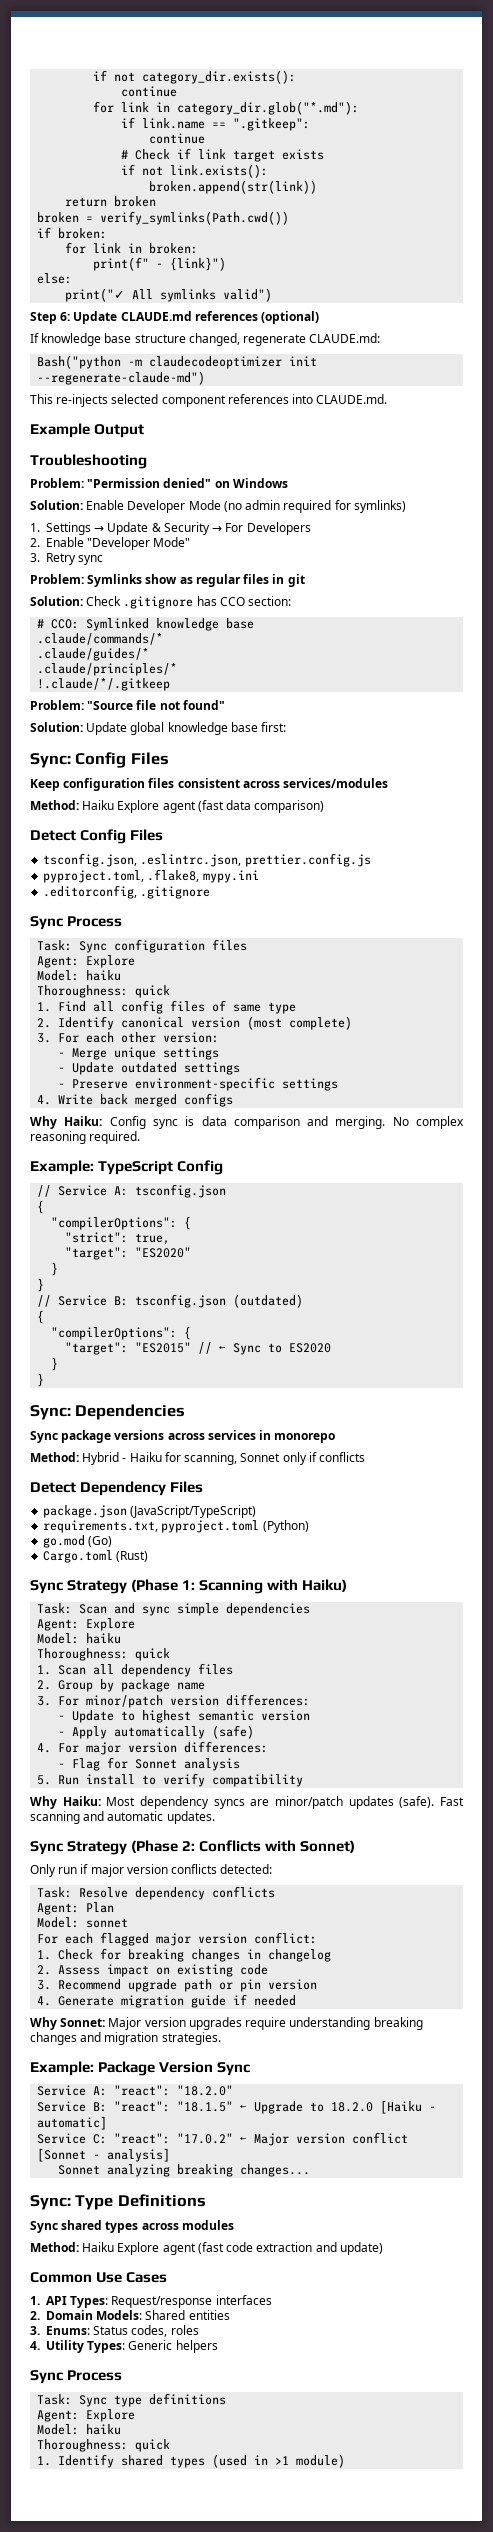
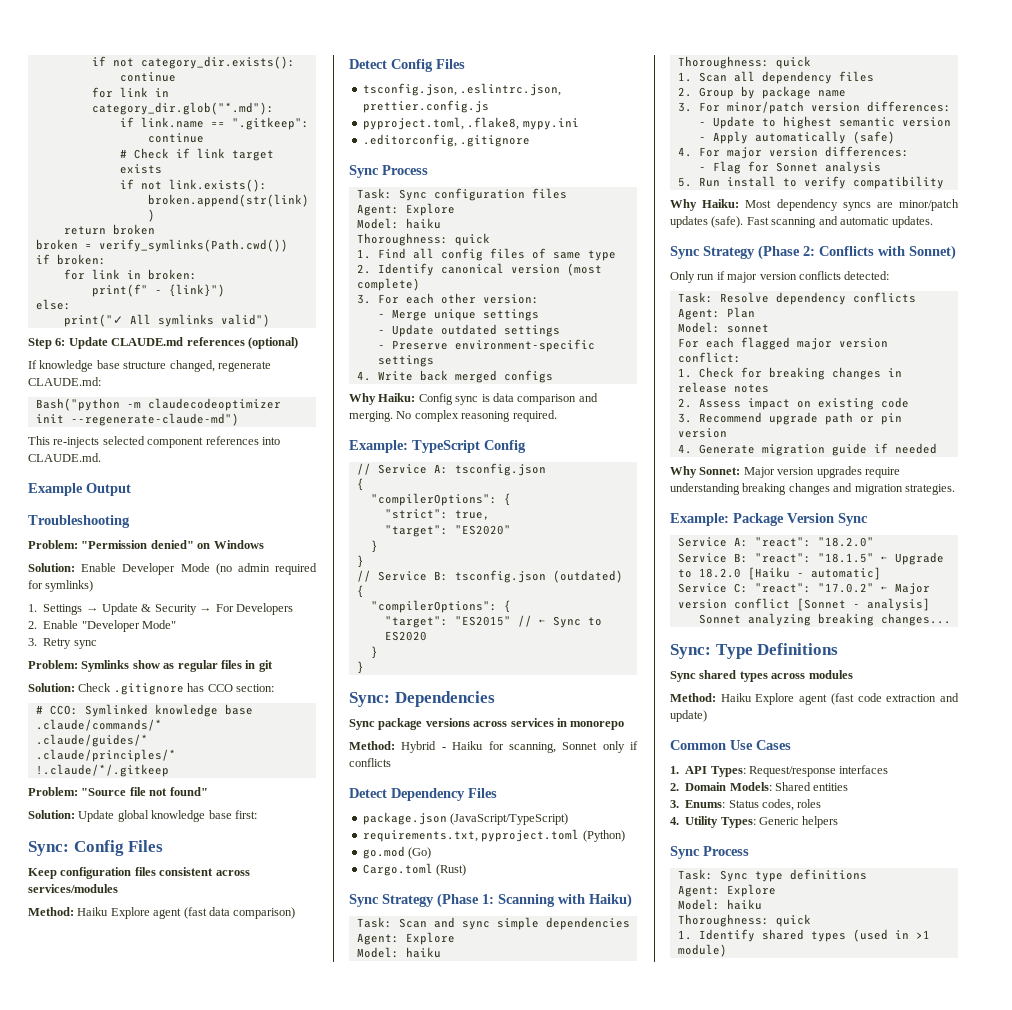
- 1. Check for breaking changes in changelog
+ 1. Check for breaking changes in release notes

